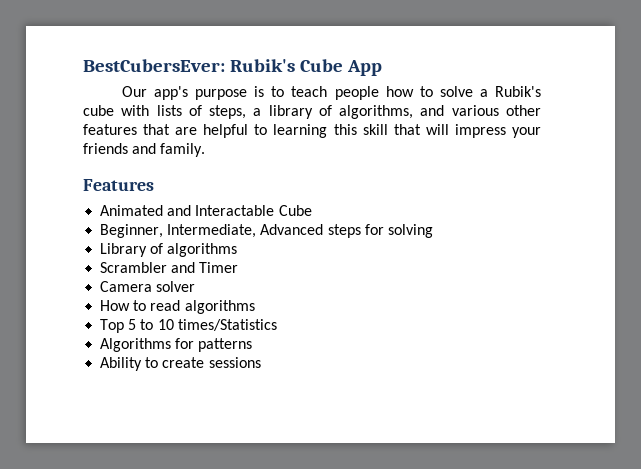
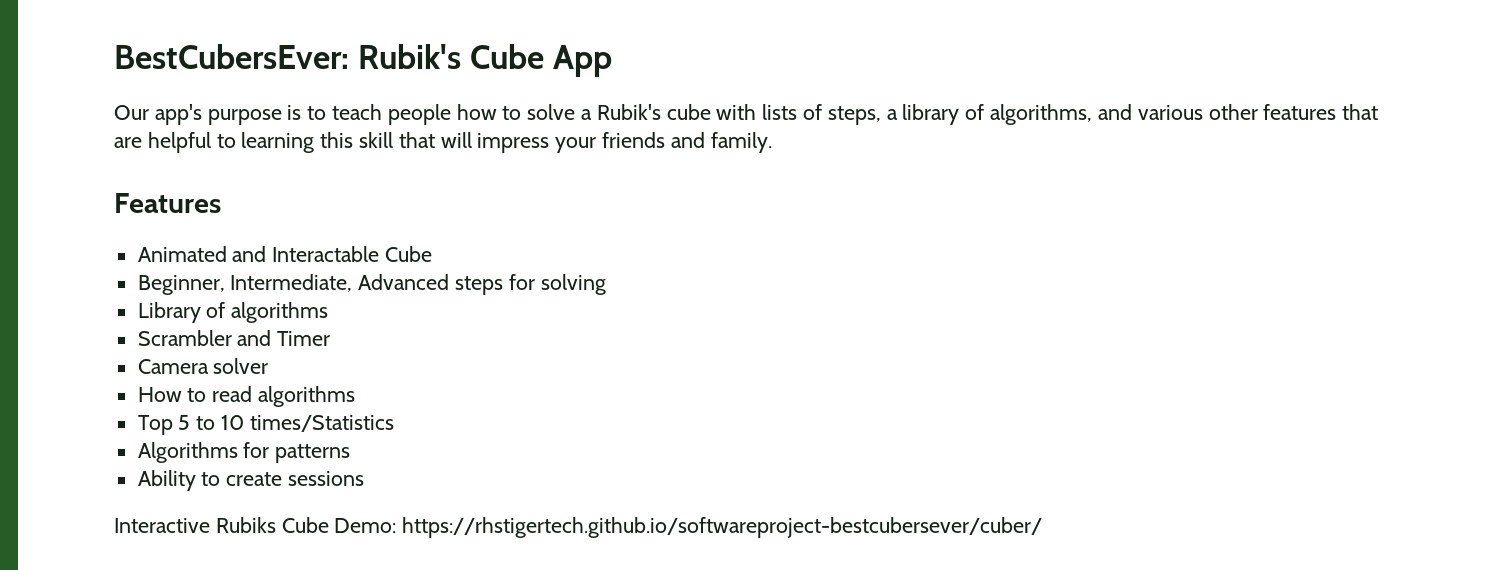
+ Interactive Rubiks Cube Demo: https://rhstigertech.github.io/softwareproject-bestcubersever/cuber/

